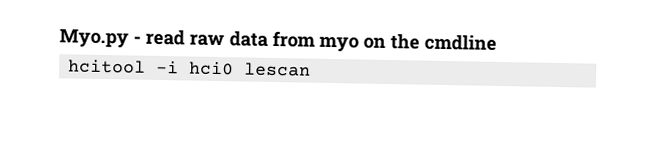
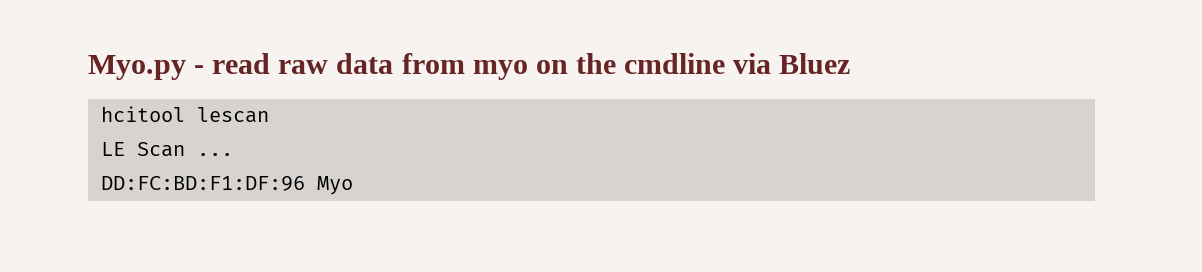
- Myo.py - read raw data from myo on the cmdline
+ Myo.py - read raw data from myo on the cmdline via Bluez
- hcitool -i hci0 lescan
+ hcitool lescan
+ LE Scan ...
+ DD:FC:BD:F1:DF:96 Myo

